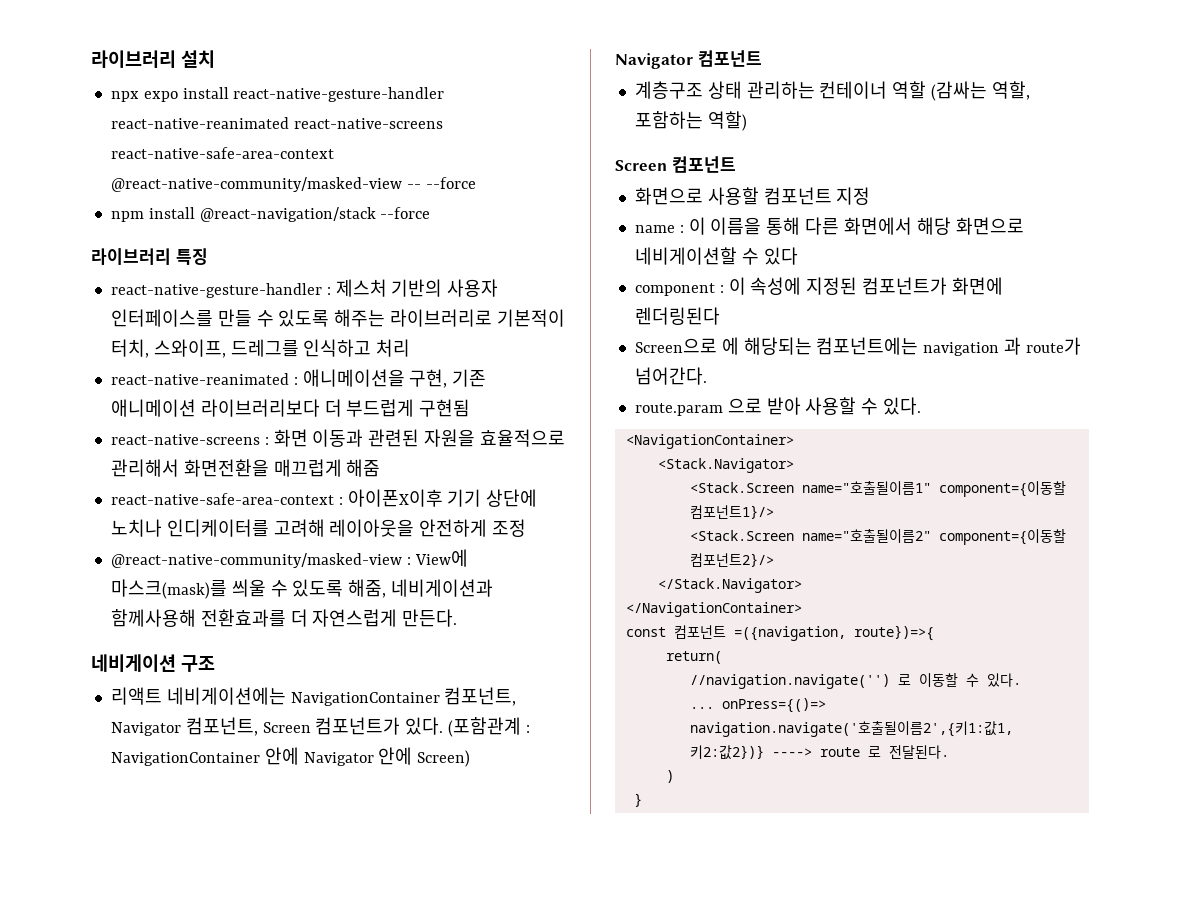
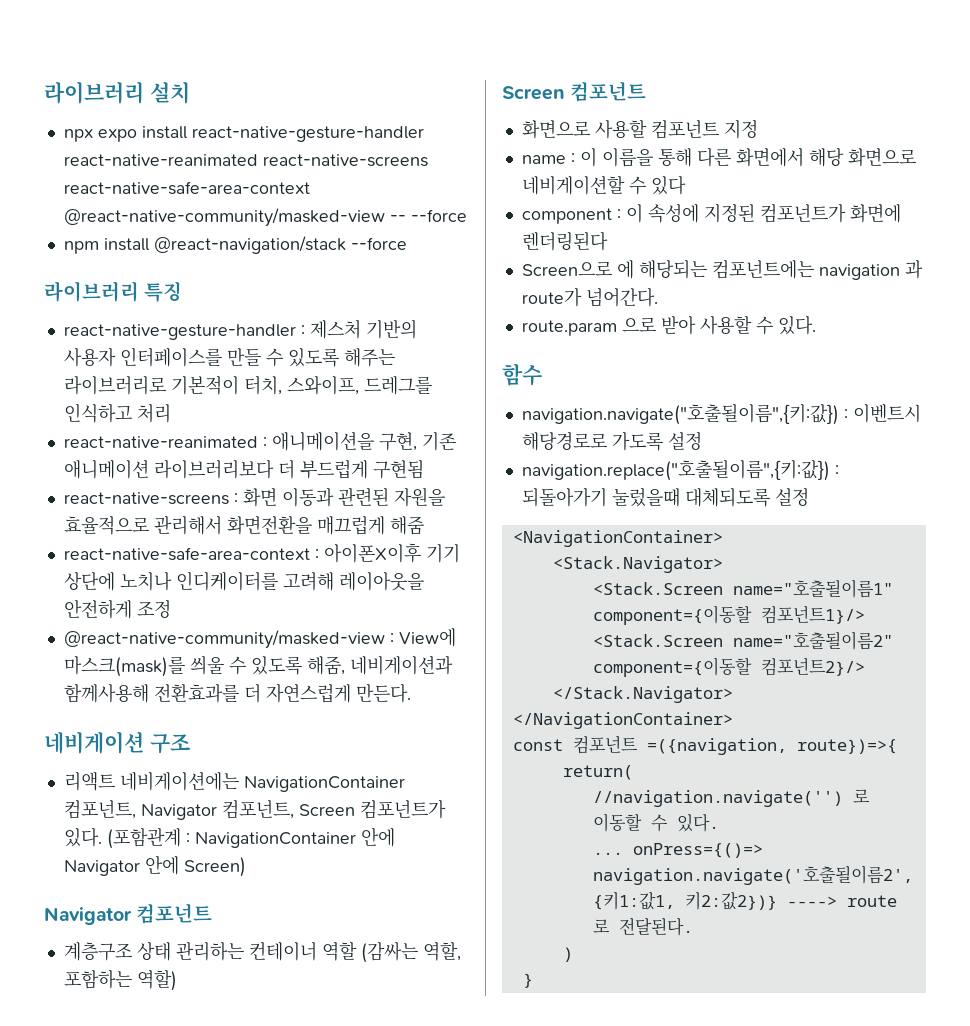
+ 함수
+ navigation.navigate("호출될이름",{키:값}) : 이벤트시 해당경로로 가도록 설정
+ navigation.replace("호출될이름",{키:값}) : 되돌아가기 눌렀을때 대체되도록 설정

